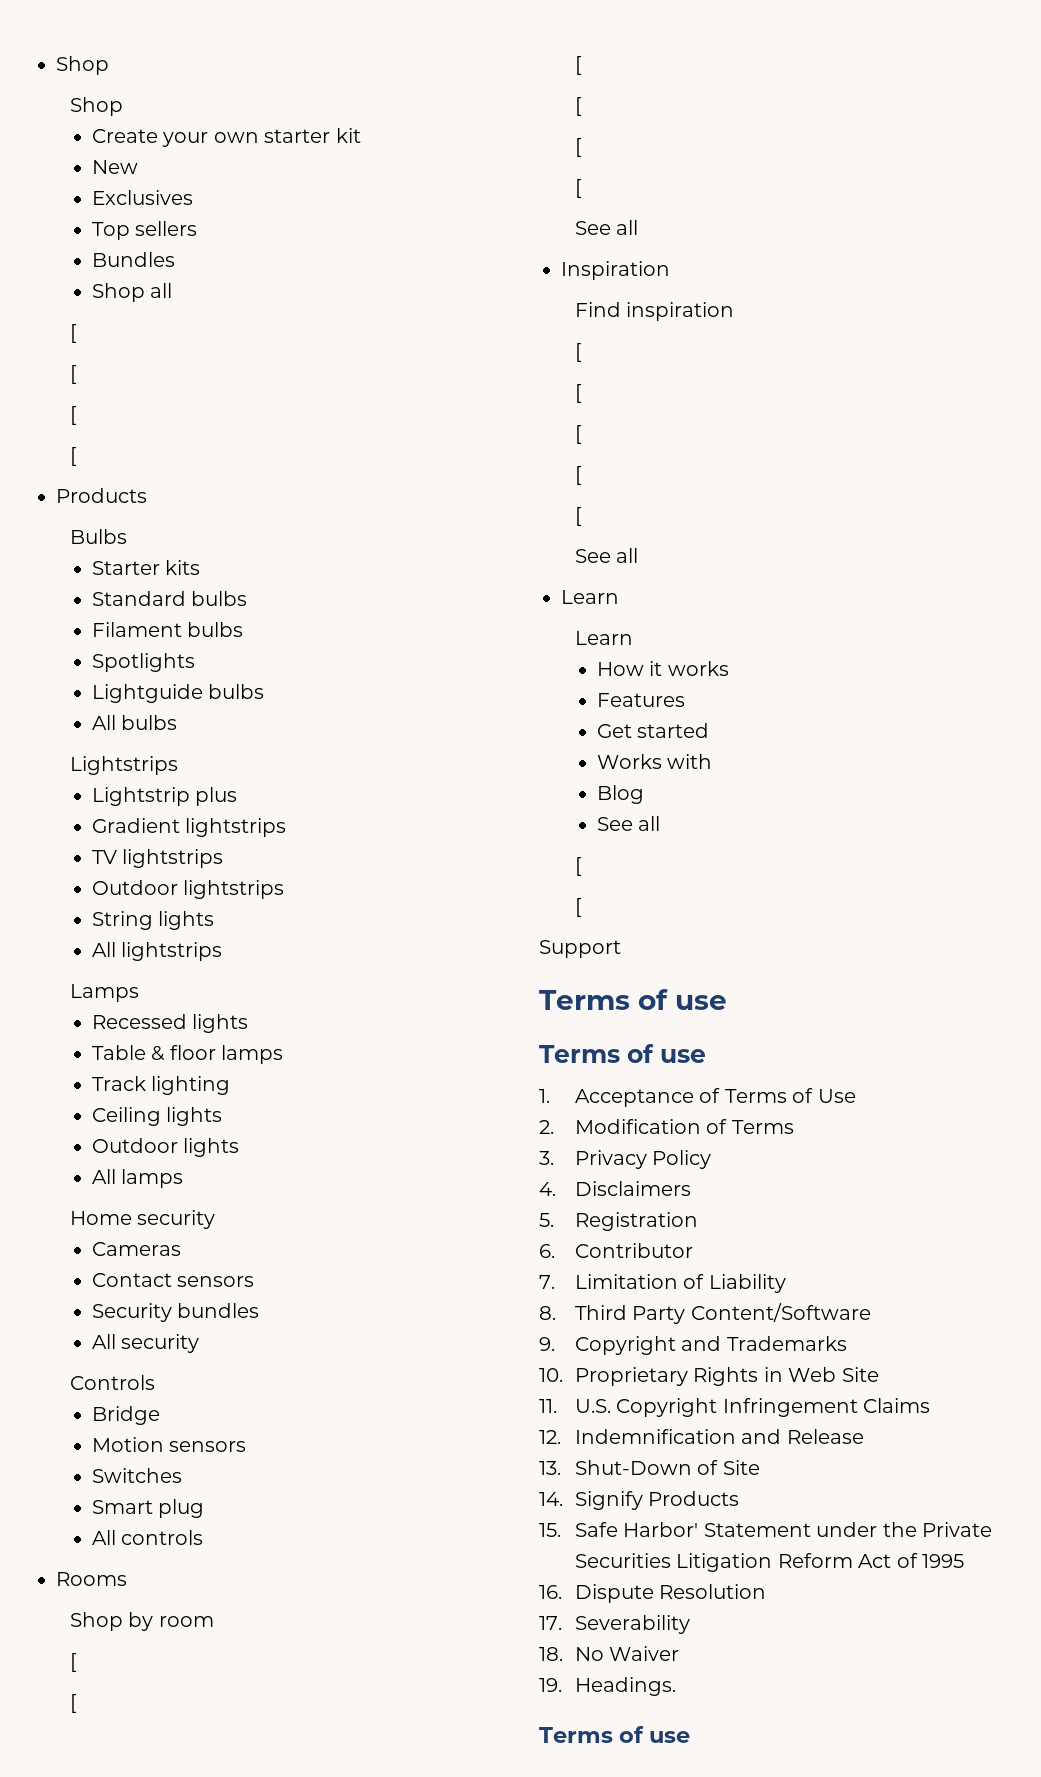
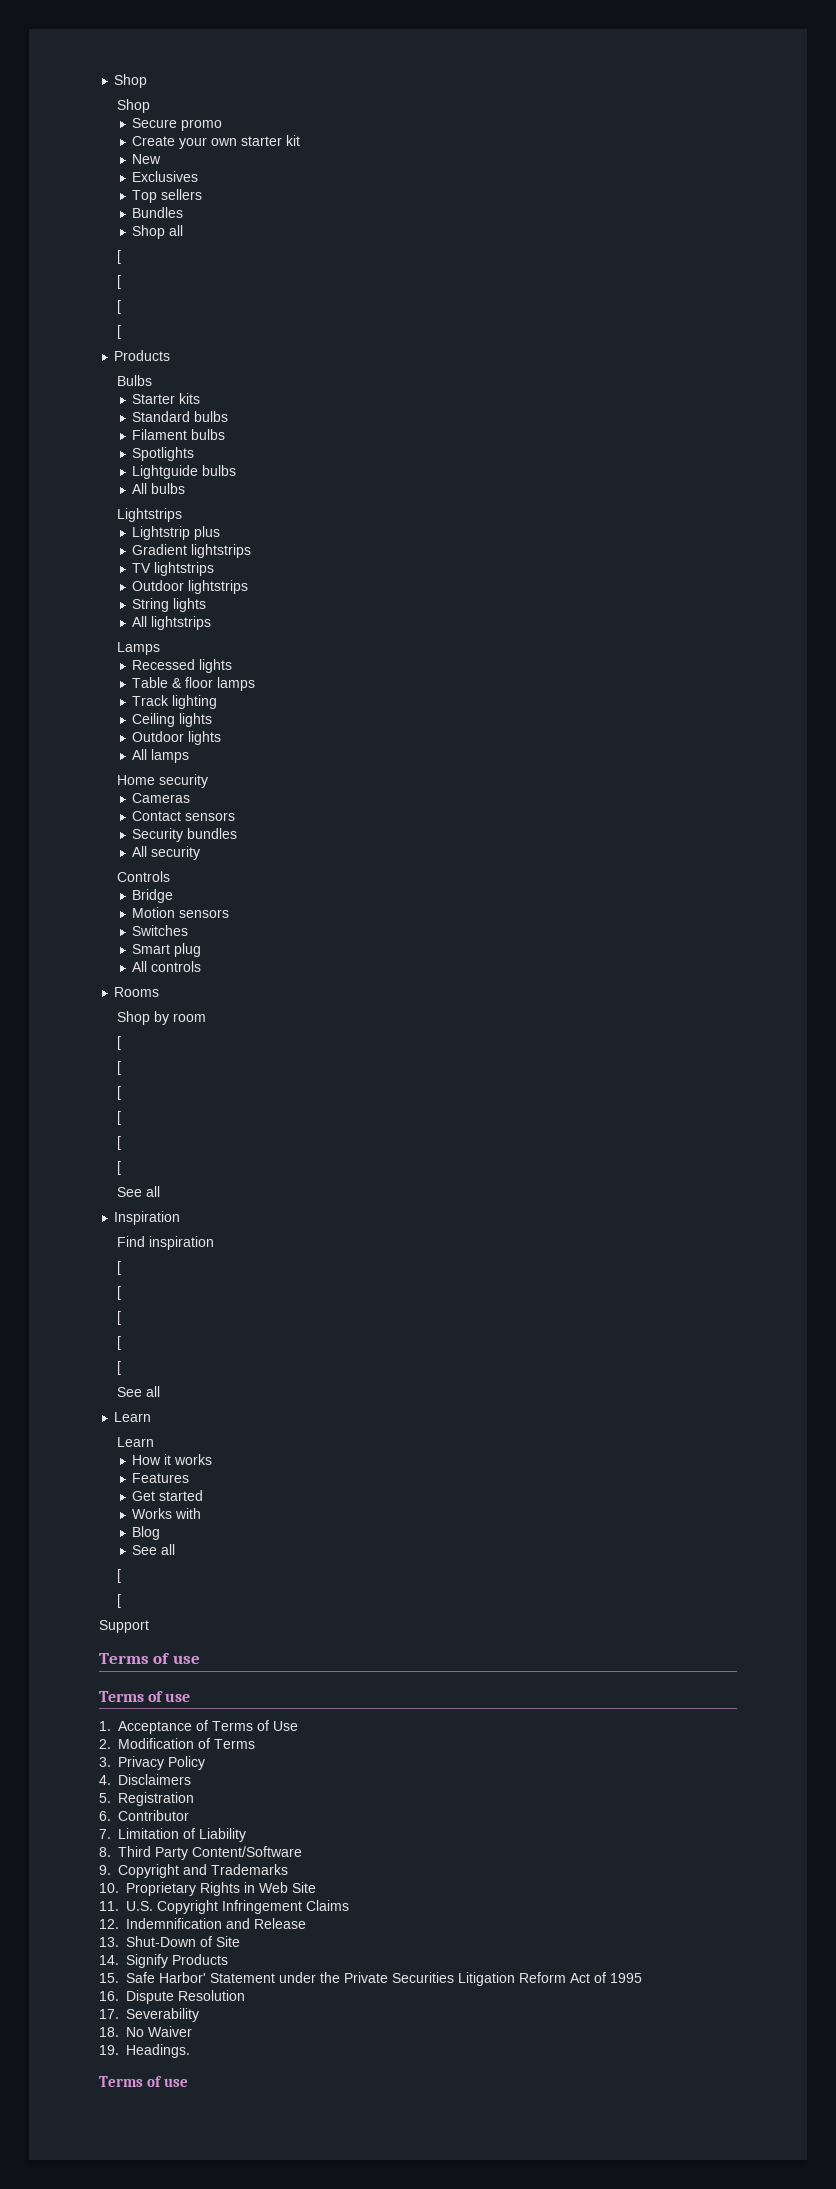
+ Secure promo

